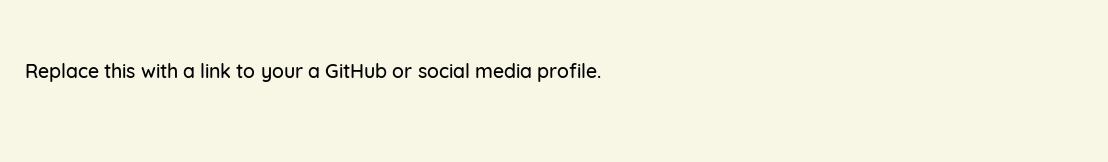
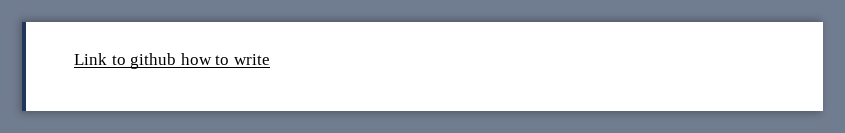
- Replace this with a link to your a GitHub or social media profile.
+ Link to github how to write

